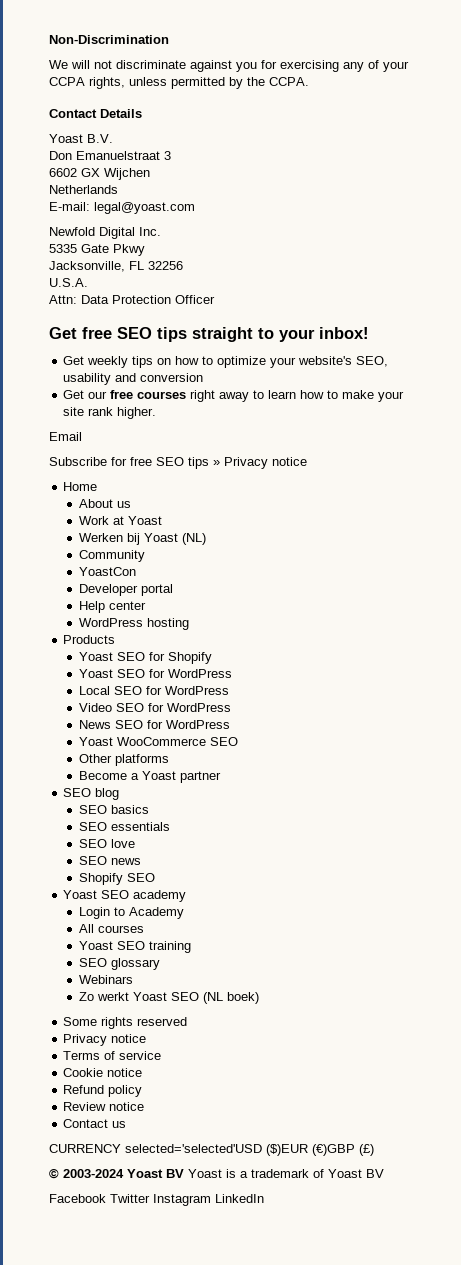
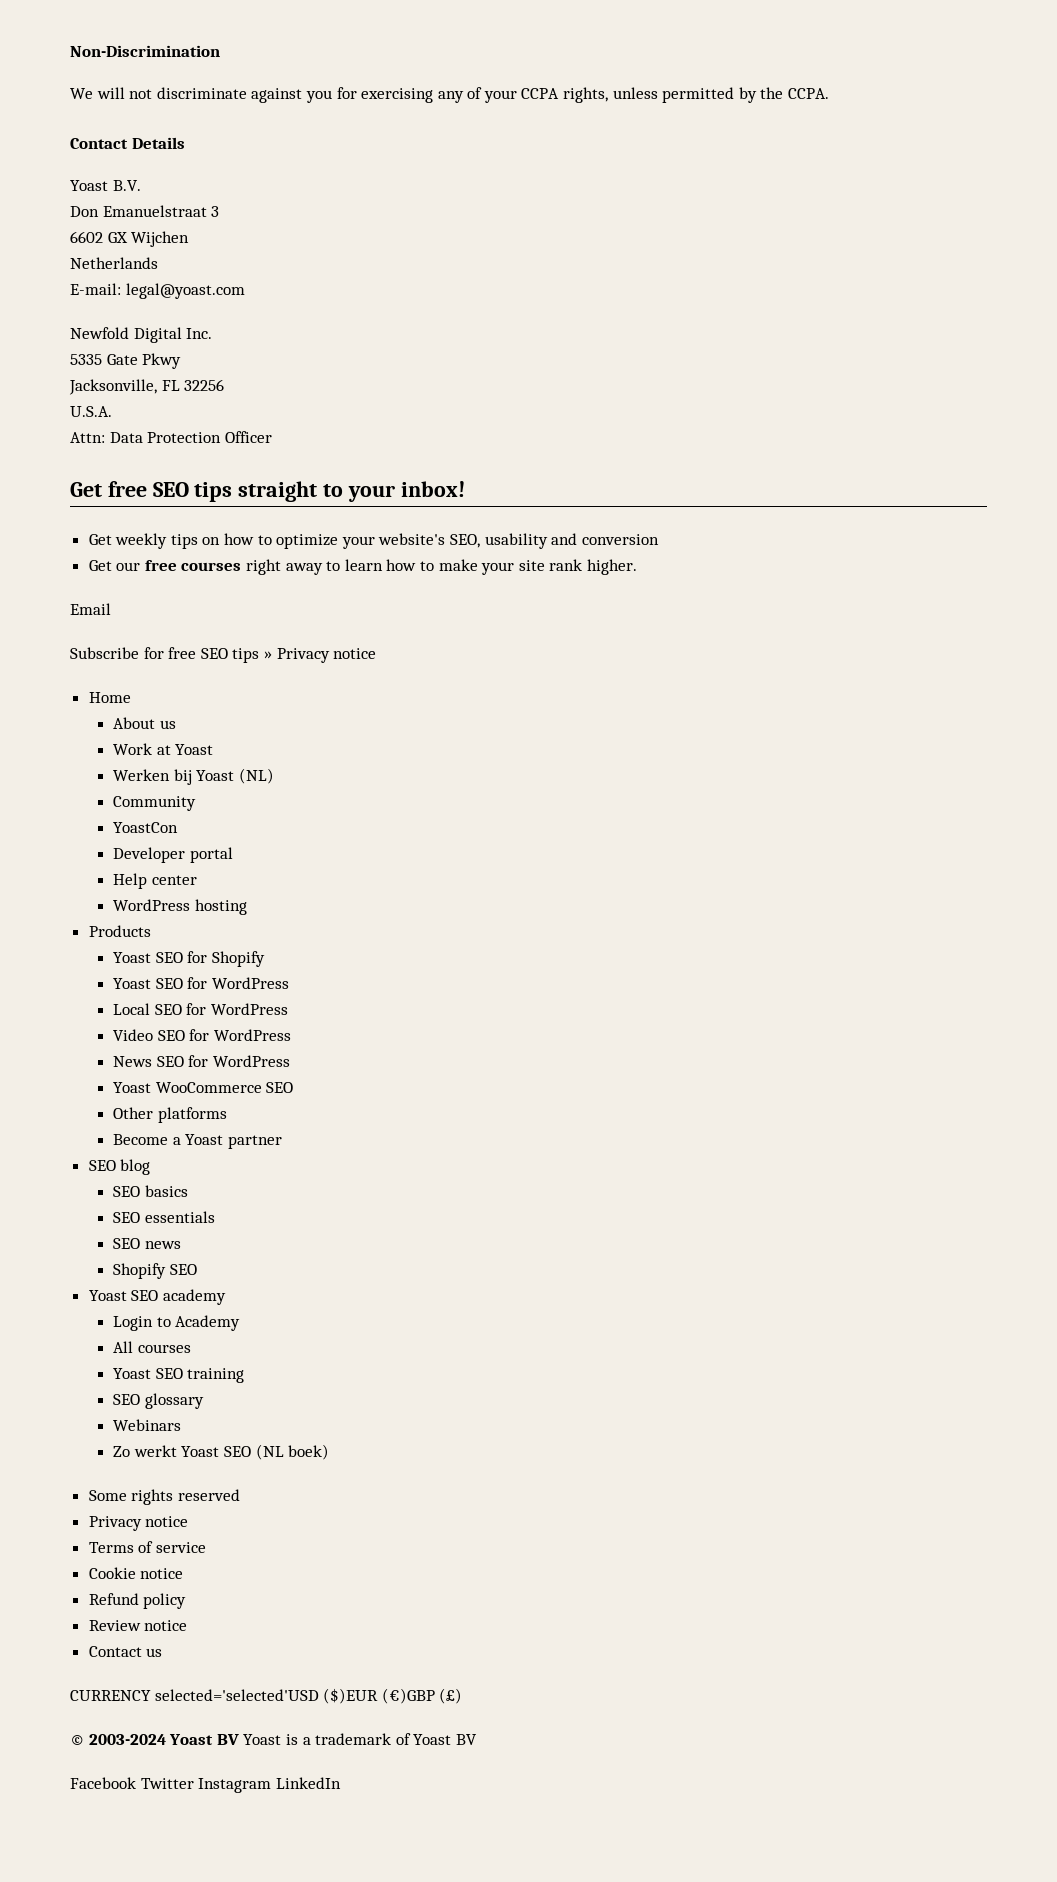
- SEO love

